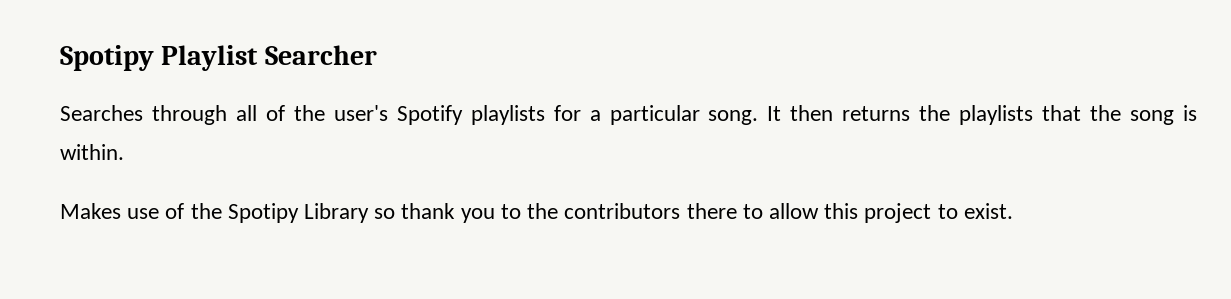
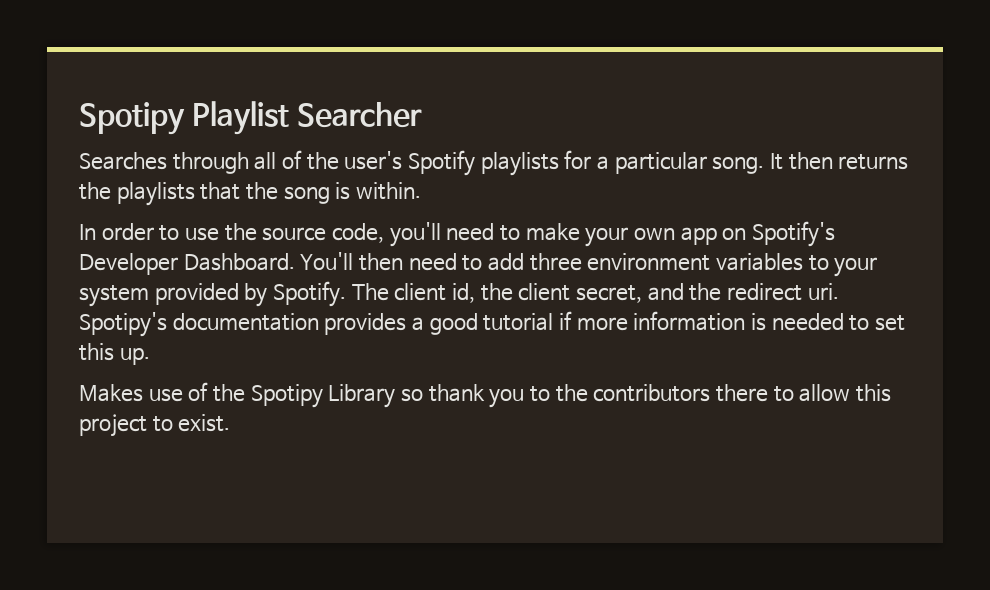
+ In order to use the source code, you'll need to make your own app on Spotify's Developer Dashboard. You'll then need to add three environment variables to your system provided by Spotify. The client id, the client secret, and the redirect uri. Spotipy's documentation provides a good tutorial if more information is needed to set this up.

